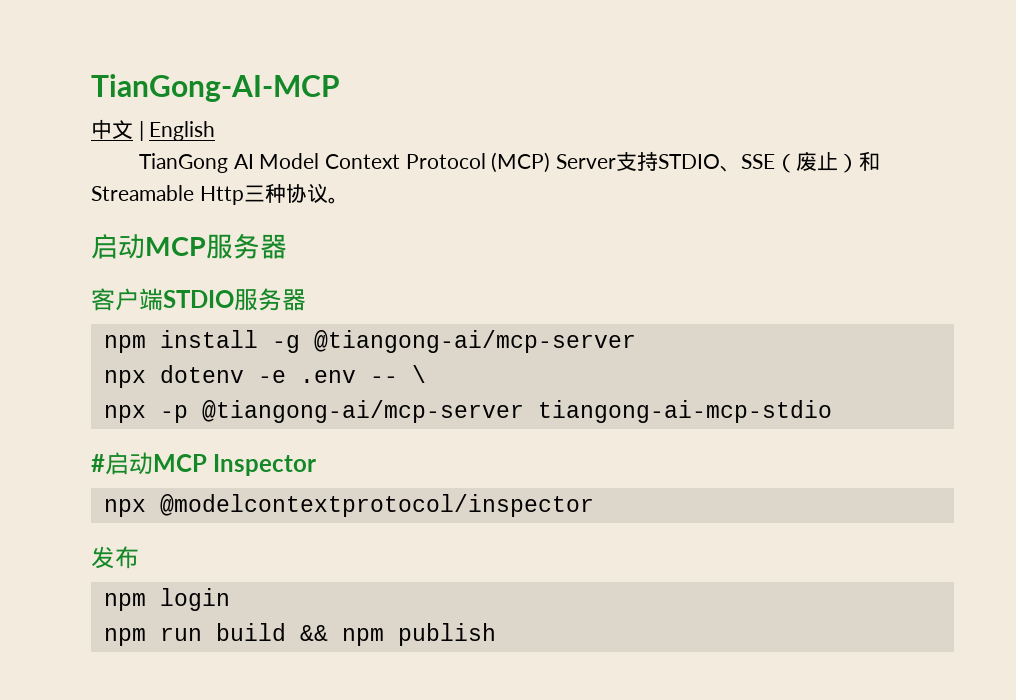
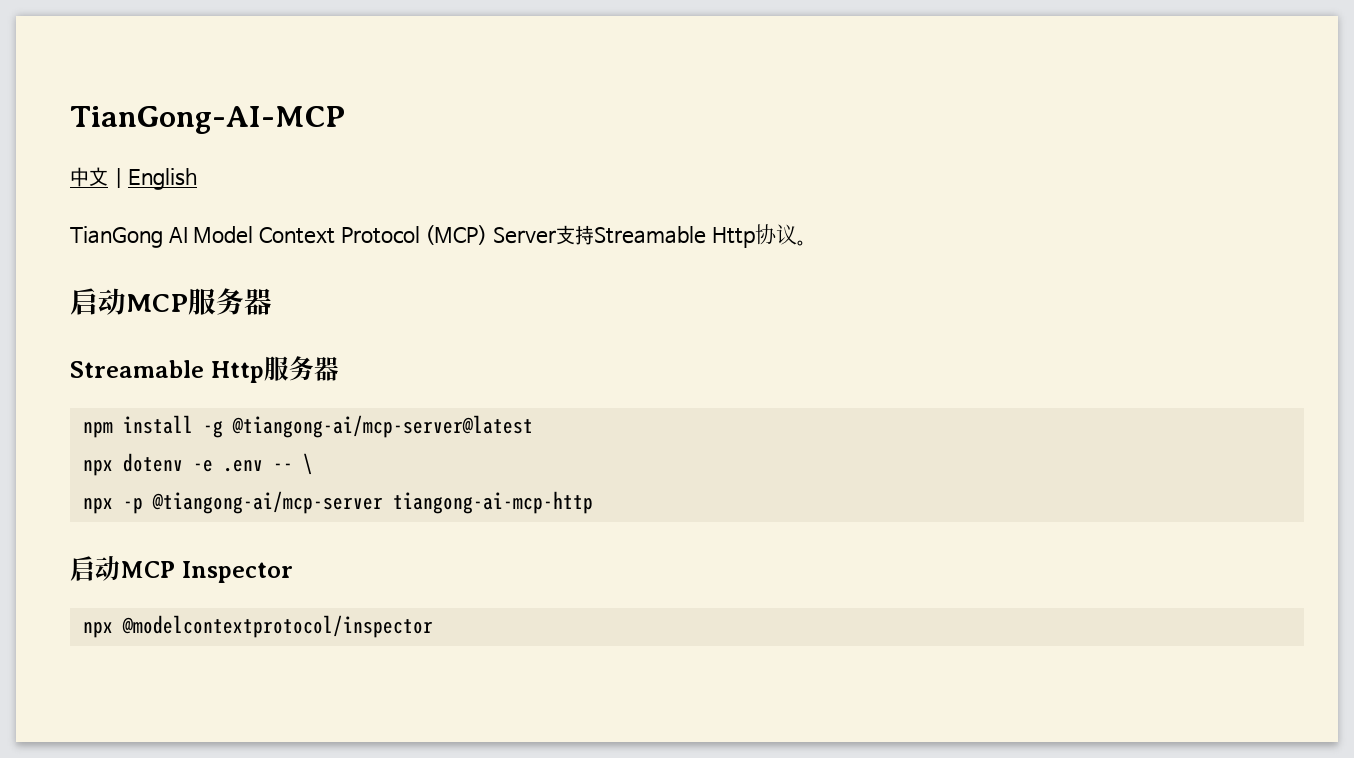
- TianGong AI Model Context Protocol (MCP) Server支持STDIO、SSE（废止）和Streamable Http三种协议。
+ TianGong AI Model Context Protocol (MCP) Server支持Streamable Http协议。
- 客户端STDIO服务器
+ Streamable Http服务器
- npm install -g @tiangong-ai/mcp-server
+ npm install -g @tiangong-ai/mcp-server@latest
- npx -p @tiangong-ai/mcp-server tiangong-ai-mcp-stdio
- #启动MCP Inspector
+ npx -p @tiangong-ai/mcp-server tiangong-ai-mcp-http
+ 启动MCP Inspector
- 发布
- npm login
- npm run build && npm publish

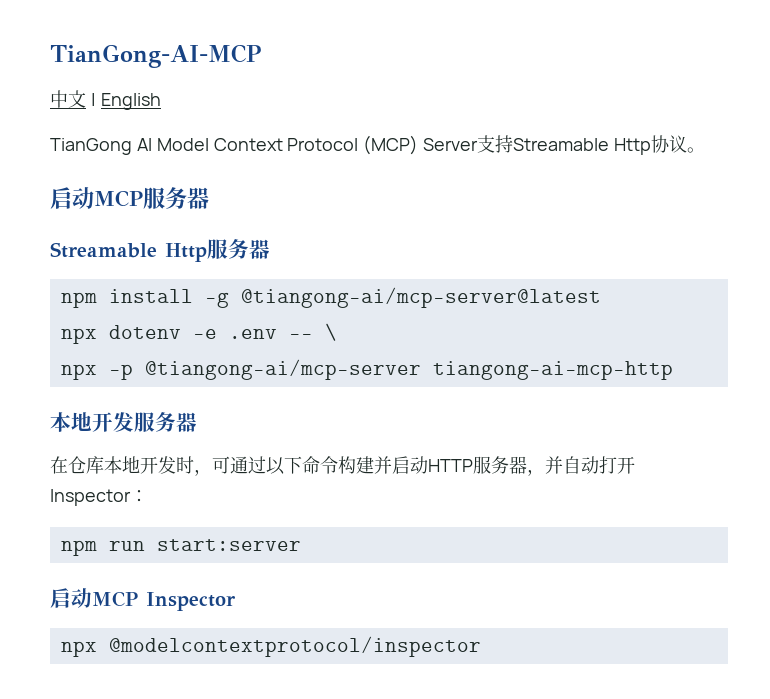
+ 本地开发服务器
+ 在仓库本地开发时，可通过以下命令构建并启动HTTP服务器，并自动打开Inspector：
+ npm run start:server

